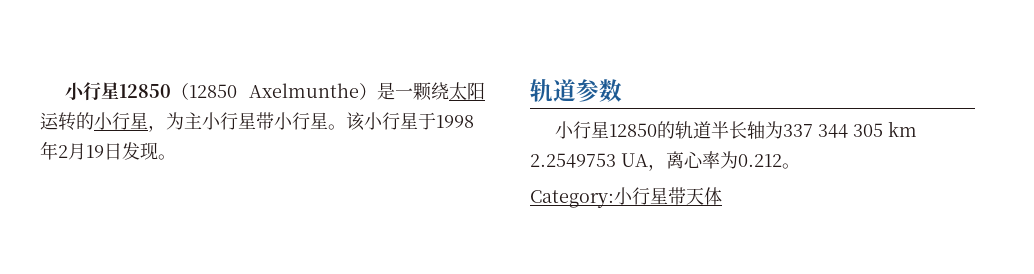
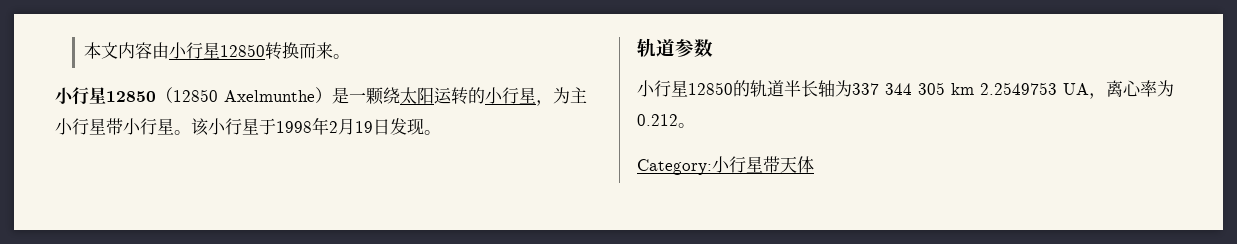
+ 本文内容由小行星12850转换而来。

